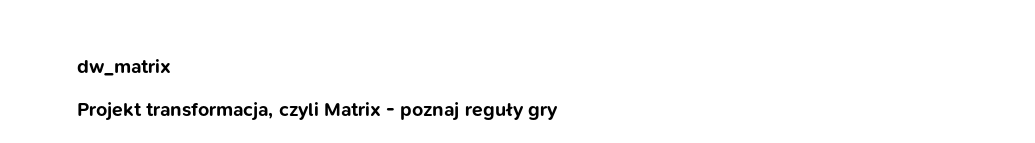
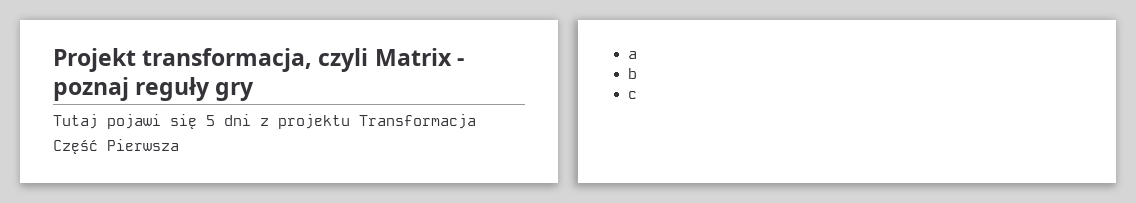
- dw_matrix
+ Tutaj pojawi się 5 dni z projektu Transformacja
+ Część Pierwsza
+ a
+ b
+ c

